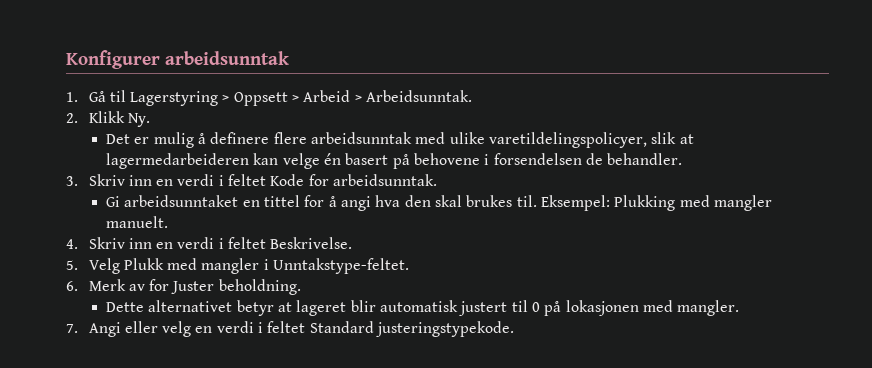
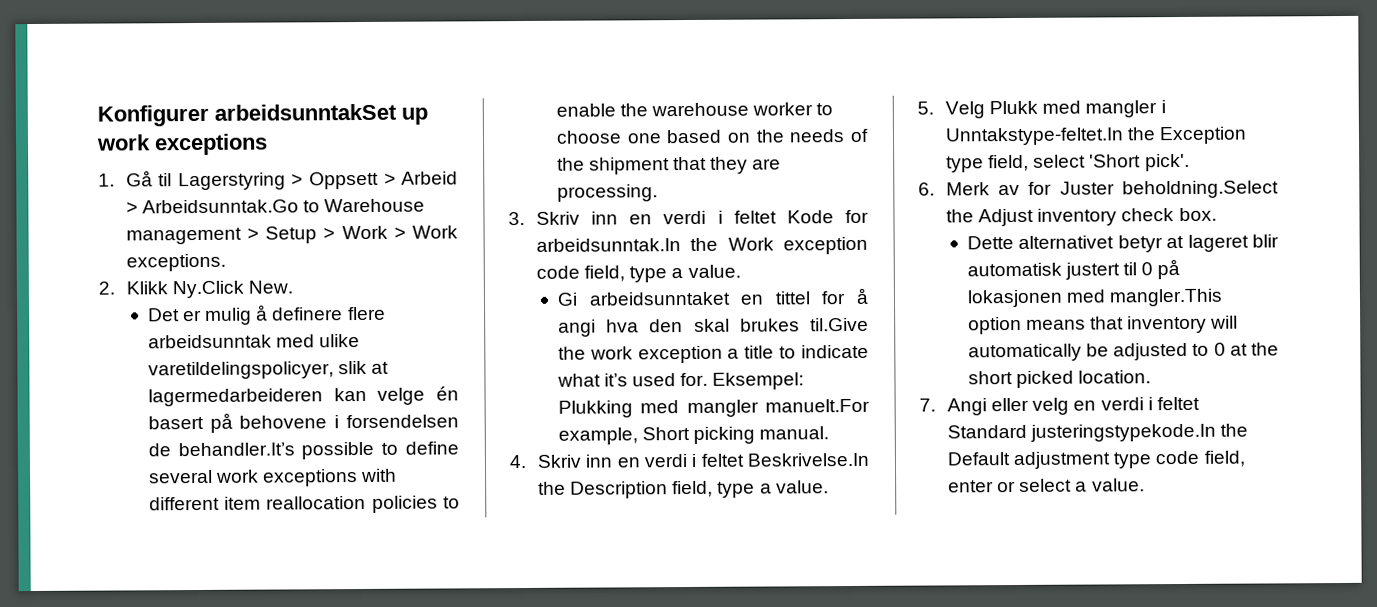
- Konfigurer arbeidsunntak
+ Konfigurer arbeidsunntakSet up work exceptions
- 1. Gå til Lagerstyring > Oppsett > Arbeid > Arbeidsunntak.
+ 1. Gå til Lagerstyring > Oppsett > Arbeid > Arbeidsunntak.Go to Warehouse management > Setup > Work > Work exceptions.
- 2. Klikk Ny.
+ 2. Klikk Ny.Click New.
- Det er mulig å definere flere arbeidsunntak med ulike varetildelingspolicyer, slik at lagermedarbeideren kan velge én basert på behovene i forsendelsen de behandler.
+ Det er mulig å definere flere arbeidsunntak med ulike varetildelingspolicyer, slik at lagermedarbeideren kan velge én basert på behovene i forsendelsen de behandler.It’s possible to define several work exceptions with different item reallocation policies to enable the warehouse worker to choose one based on the needs of the shipment that they are processing.
- 3. Skriv inn en verdi i feltet Kode for arbeidsunntak.
+ 3. Skriv inn en verdi i feltet Kode for arbeidsunntak.In the Work exception code field, type a value.
- Gi arbeidsunntaket en tittel for å angi hva den skal brukes til. Eksempel: Plukking med mangler manuelt.
+ Gi arbeidsunntaket en tittel for å angi hva den skal brukes til.Give the work exception a title to indicate what it’s used for. Eksempel: Plukking med mangler manuelt.For example, Short picking manual.
- 4. Skriv inn en verdi i feltet Beskrivelse.
+ 4. Skriv inn en verdi i feltet Beskrivelse.In the Description field, type a value.
- 5. Velg Plukk med mangler i Unntakstype-feltet.
+ 5. Velg Plukk med mangler i Unntakstype-feltet.In the Exception type field, select 'Short pick'.
- 6. Merk av for Juster beholdning.
+ 6. Merk av for Juster beholdning.Select the Adjust inventory check box.
- Dette alternativet betyr at lageret blir automatisk justert til 0 på lokasjonen med mangler.
+ Dette alternativet betyr at lageret blir automatisk justert til 0 på lokasjonen med mangler.This option means that inventory will automatically be adjusted to 0 at the short picked location.
- 7. Angi eller velg en verdi i feltet Standard justeringstypekode.
+ 7. Angi eller velg en verdi i feltet Standard justeringstypekode.In the Default adjustment type code field, enter or select a value.

